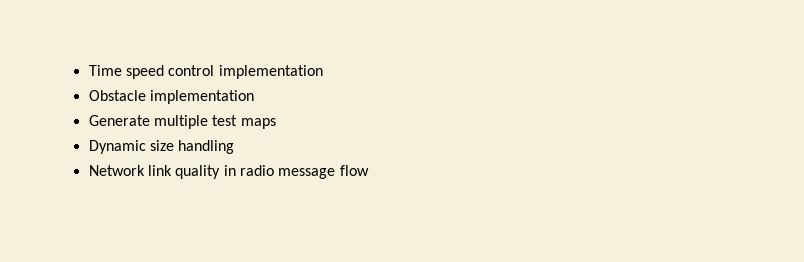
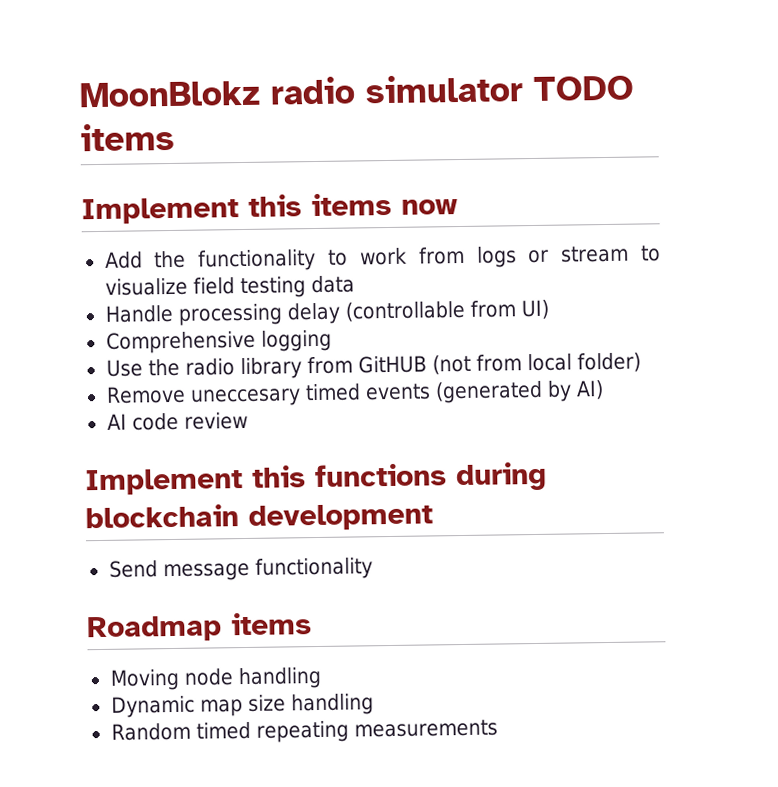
- Time speed control implementation
- Obstacle implementation
- Generate multiple test maps
+ MoonBlokz radio simulator TODO items
+ Implement this items now
+ Add the functionality to work from logs or stream to visualize field testing data
+ Handle processing delay (controllable from UI)
+ Comprehensive logging
+ Use the radio library from GitHUB (not from local folder)
+ Remove uneccesary timed events (generated by AI)
+ AI code review
+ Implement this functions during blockchain development
+ Send message functionality
+ Roadmap items
+ Moving node handling
- Dynamic size handling
+ Dynamic map size handling
- Network link quality in radio message flow
+ Random timed repeating measurements

